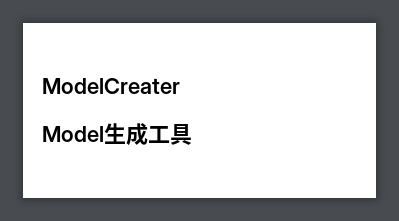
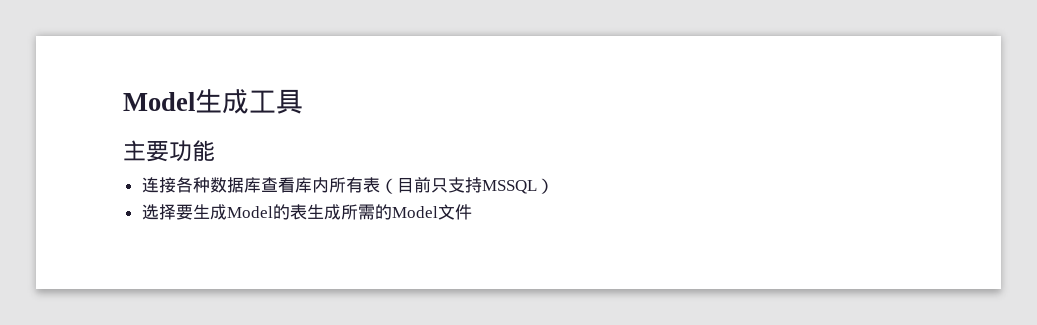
- ModelCreater
+ 主要功能
+ 连接各种数据库查看库内所有表（目前只支持MSSQL）
+ 选择要生成Model的表生成所需的Model文件

